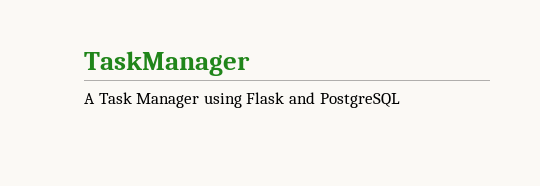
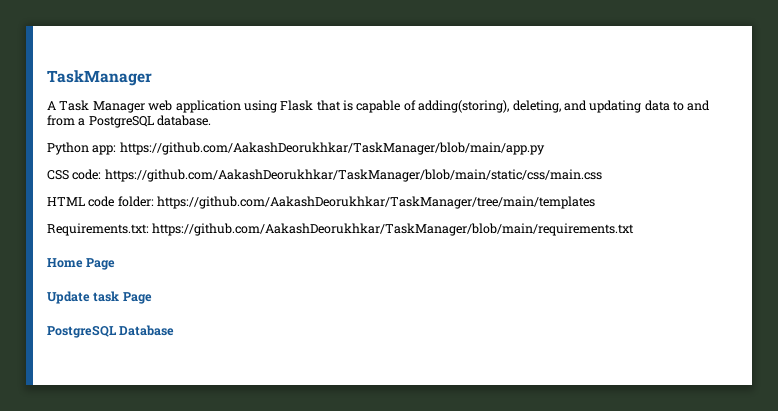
- A Task Manager using Flask and PostgreSQL
+ A Task Manager web application using Flask that is capable of adding(storing), deleting, and updating data to and from a PostgreSQL database.
+ Python app: https://github.com/AakashDeorukhkar/TaskManager/blob/main/app.py
+ CSS code: https://github.com/AakashDeorukhkar/TaskManager/blob/main/static/css/main.css
+ HTML code folder: https://github.com/AakashDeorukhkar/TaskManager/tree/main/templates
+ Requirements.txt: https://github.com/AakashDeorukhkar/TaskManager/blob/main/requirements.txt
+ Home Page
+ Update task Page
+ PostgreSQL Database

